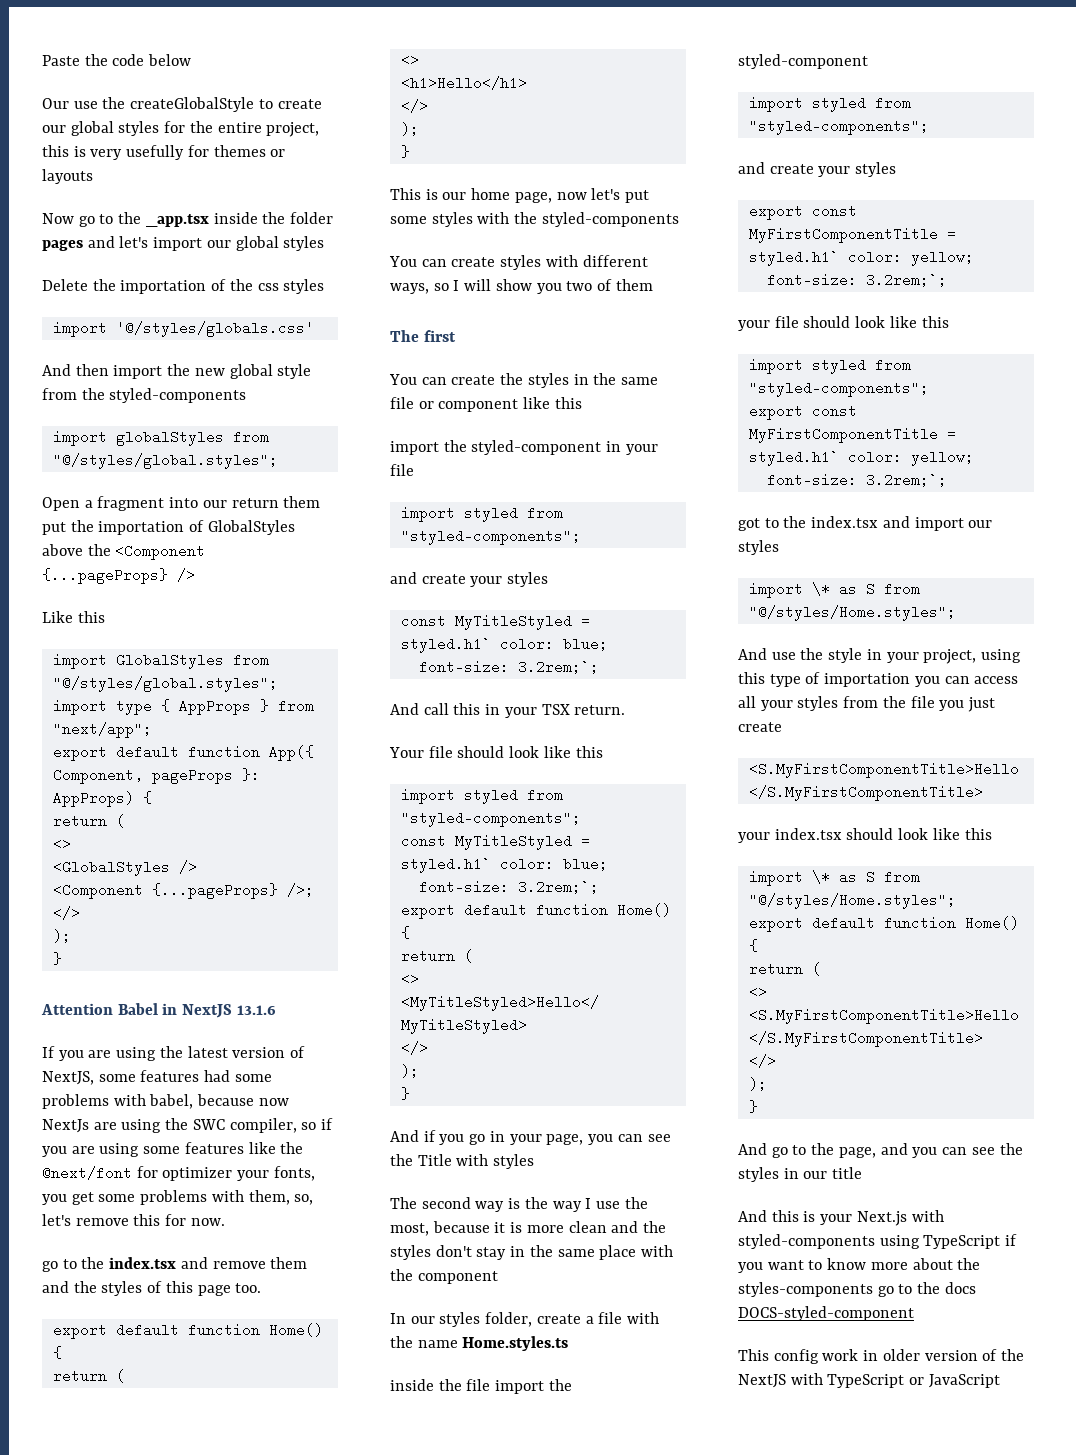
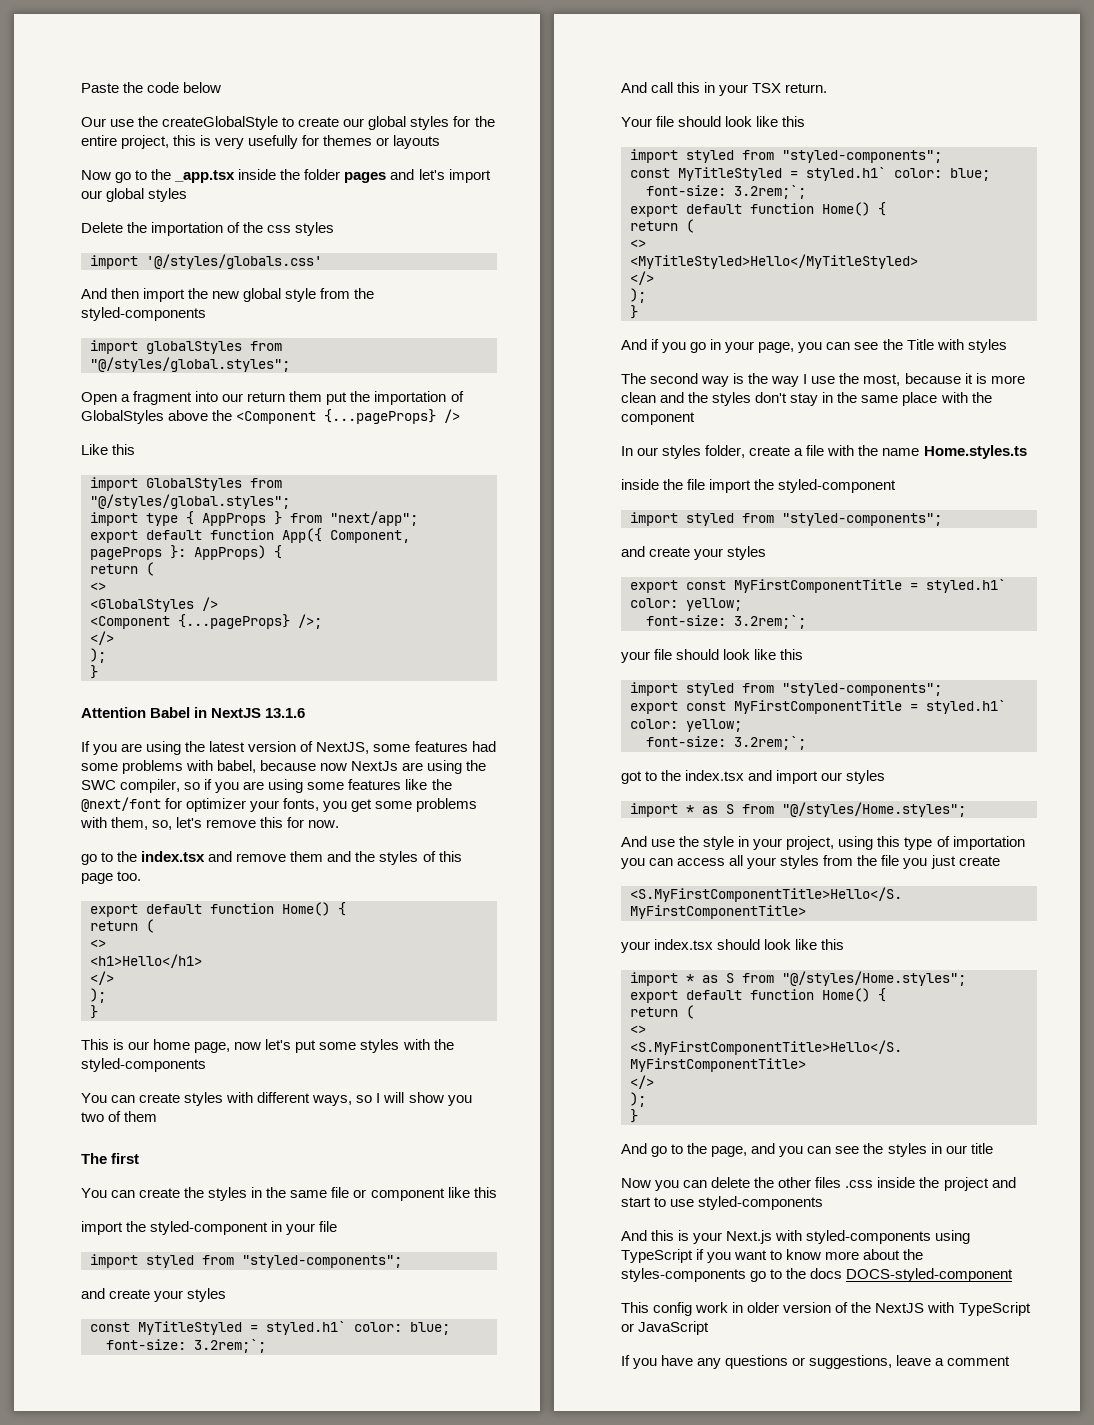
  got to the index.tsx and import our styles
- import \* as S from "@/styles/Home.styles";
+ import * as S from "@/styles/Home.styles";
  your index.tsx should look like this
- import \* as S from "@/styles/Home.styles";
+ import * as S from "@/styles/Home.styles";
+ Now you can delete the other files .css inside the project and start to use styled-components
+ If you have any questions or suggestions, leave a comment

